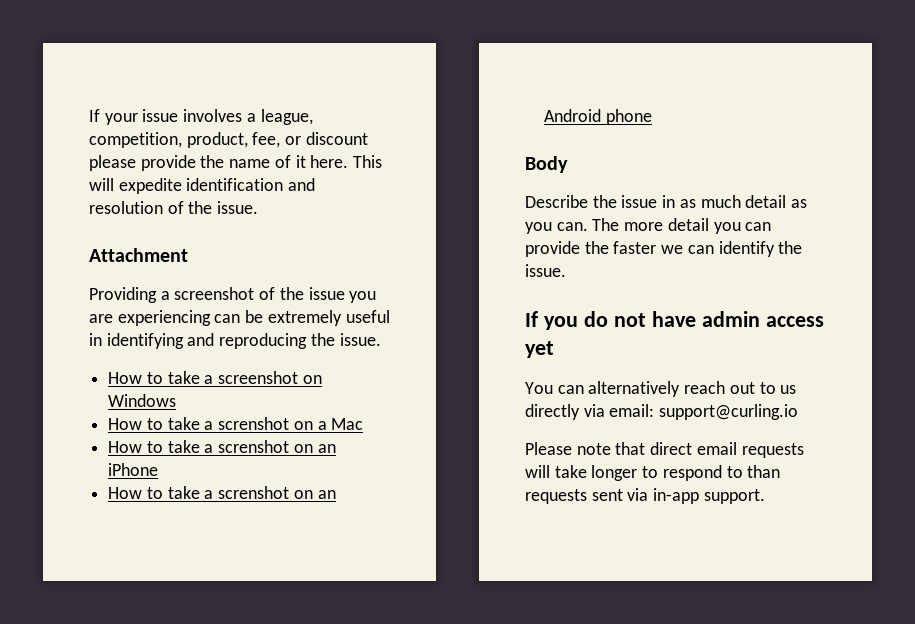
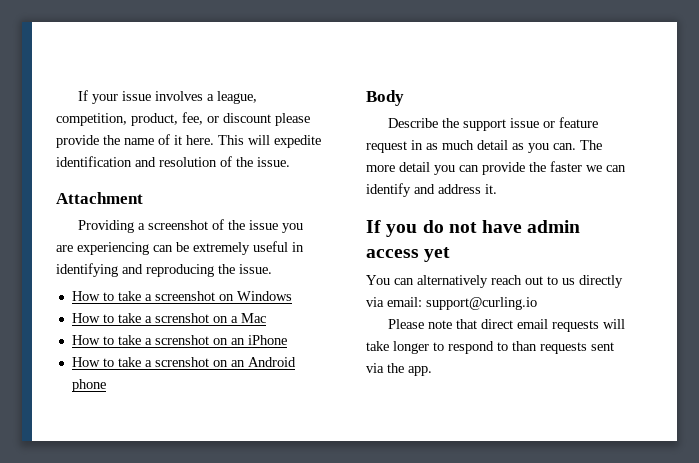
- Describe the issue in as much detail as you can.
+ Describe the support issue or feature request in as much detail as you can.
- The more detail you can provide the faster we can identify the issue.
+ The more detail you can provide the faster we can identify and address it.
- Please note that direct email requests will take longer to respond to than requests sent via in-app support.
+ Please note that direct email requests will take longer to respond to than requests sent via the app.

